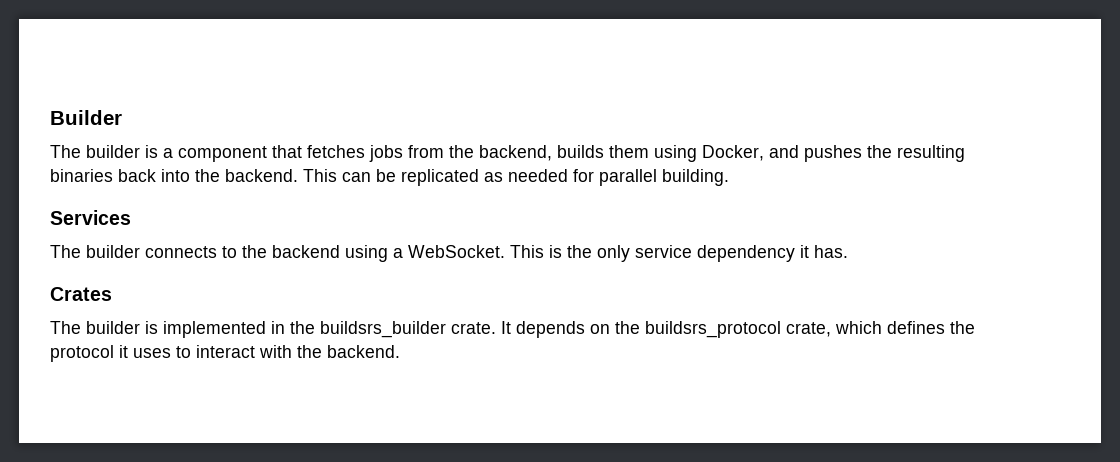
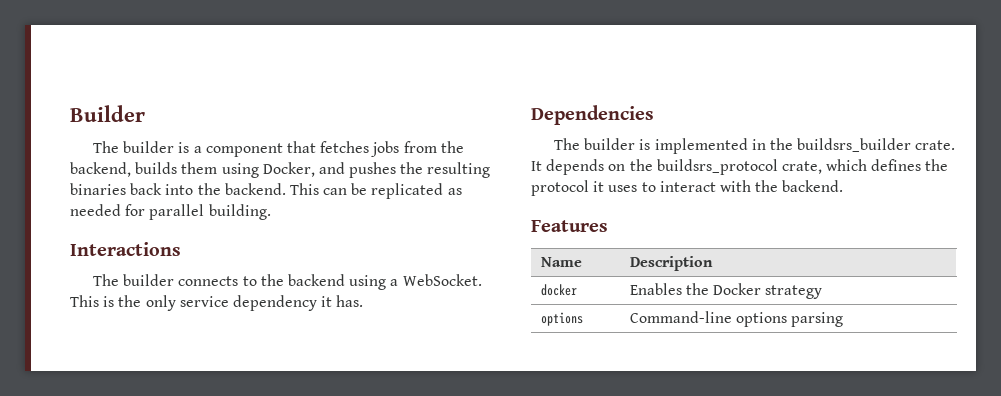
- Services
+ Interactions
- Crates
+ Dependencies
+ Features
+ Name | Description
+ docker | Enables the Docker strategy
+ options | Command-line options parsing

